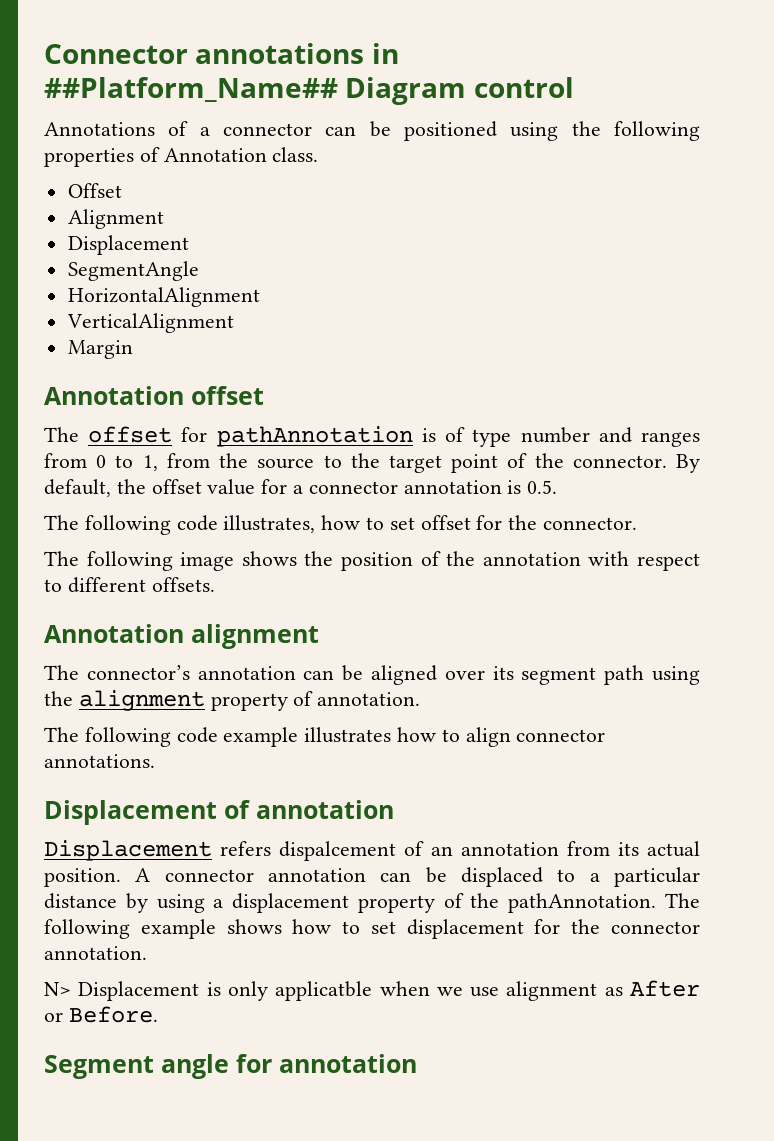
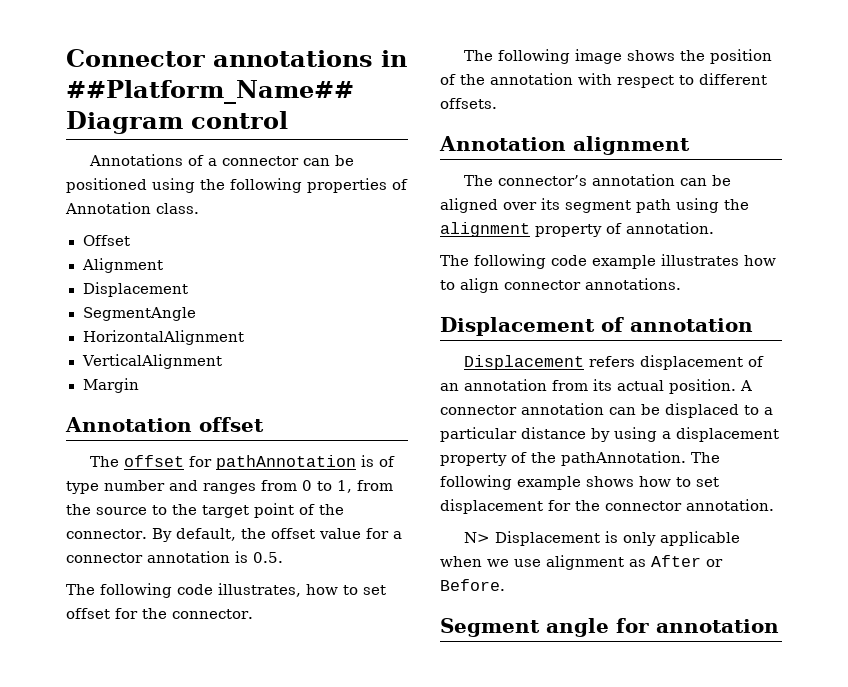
- Displacement refers dispalcement of an annotation from its actual position.
+ Displacement refers displacement of an annotation from its actual position.
- N> Displacement is only applicatble when we use alignment as After or Before.
+ N> Displacement is only applicable when we use alignment as After or Before.

